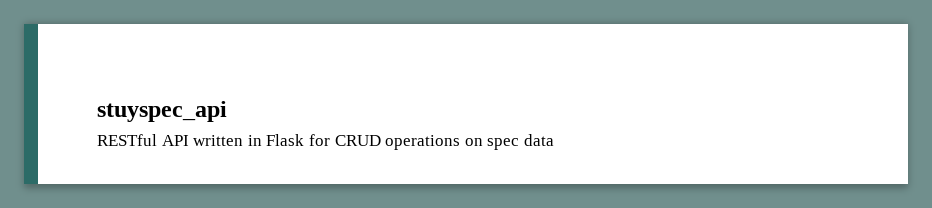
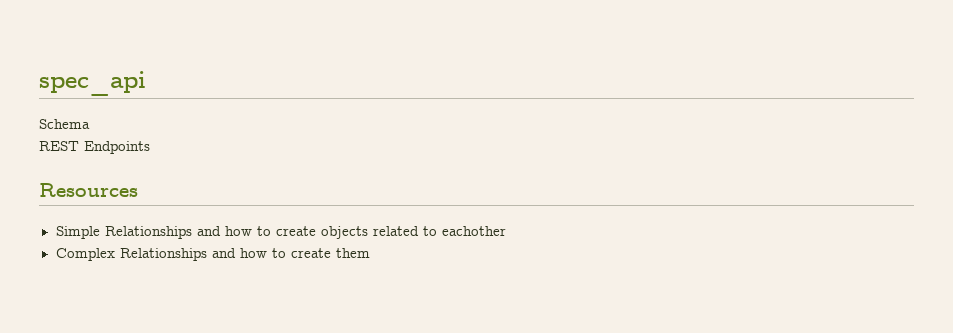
- stuyspec_api
- RESTful API written in Flask for CRUD operations on spec data
+ spec_api
+ Schema
+ REST Endpoints
+ Resources
+ Simple Relationships and how to create objects related to eachother
+ Complex Relationships and how to create them

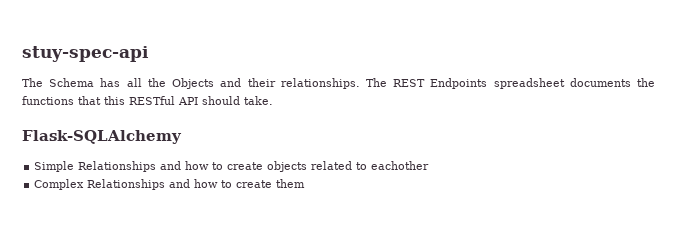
- spec_api
- Schema
- REST Endpoints
- Resources
+ stuy-spec-api
+ The Schema has all the Objects and their relationships. The REST Endpoints spreadsheet documents the functions that this RESTful API should take.
+ Flask-SQLAlchemy

